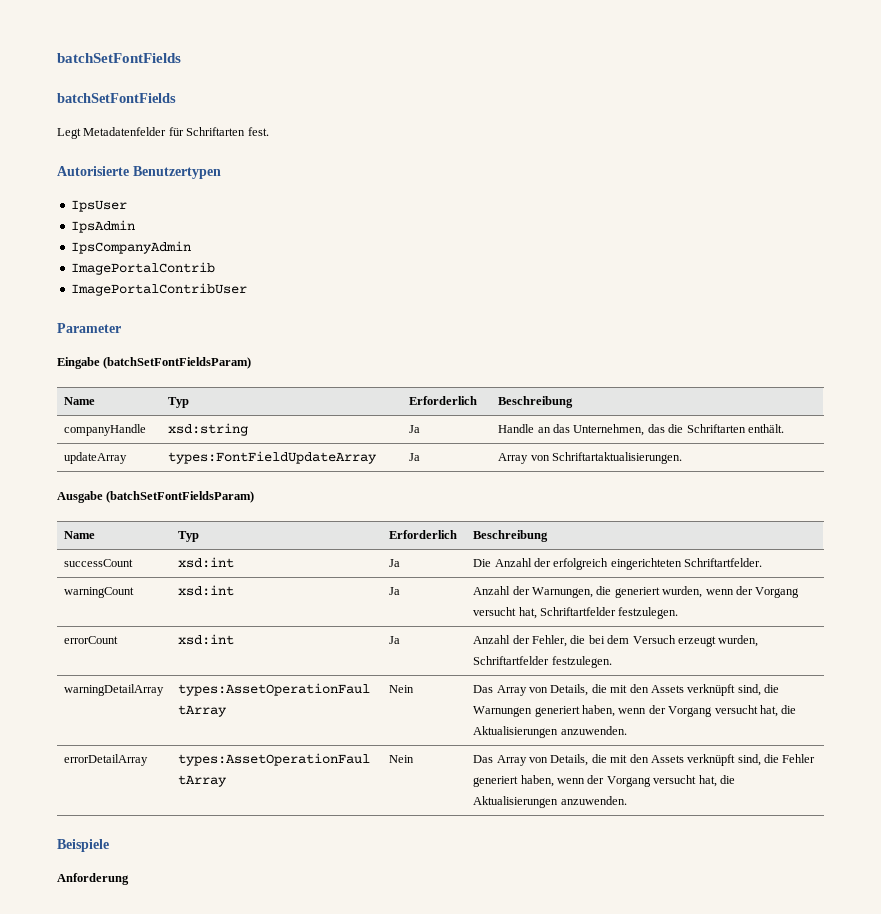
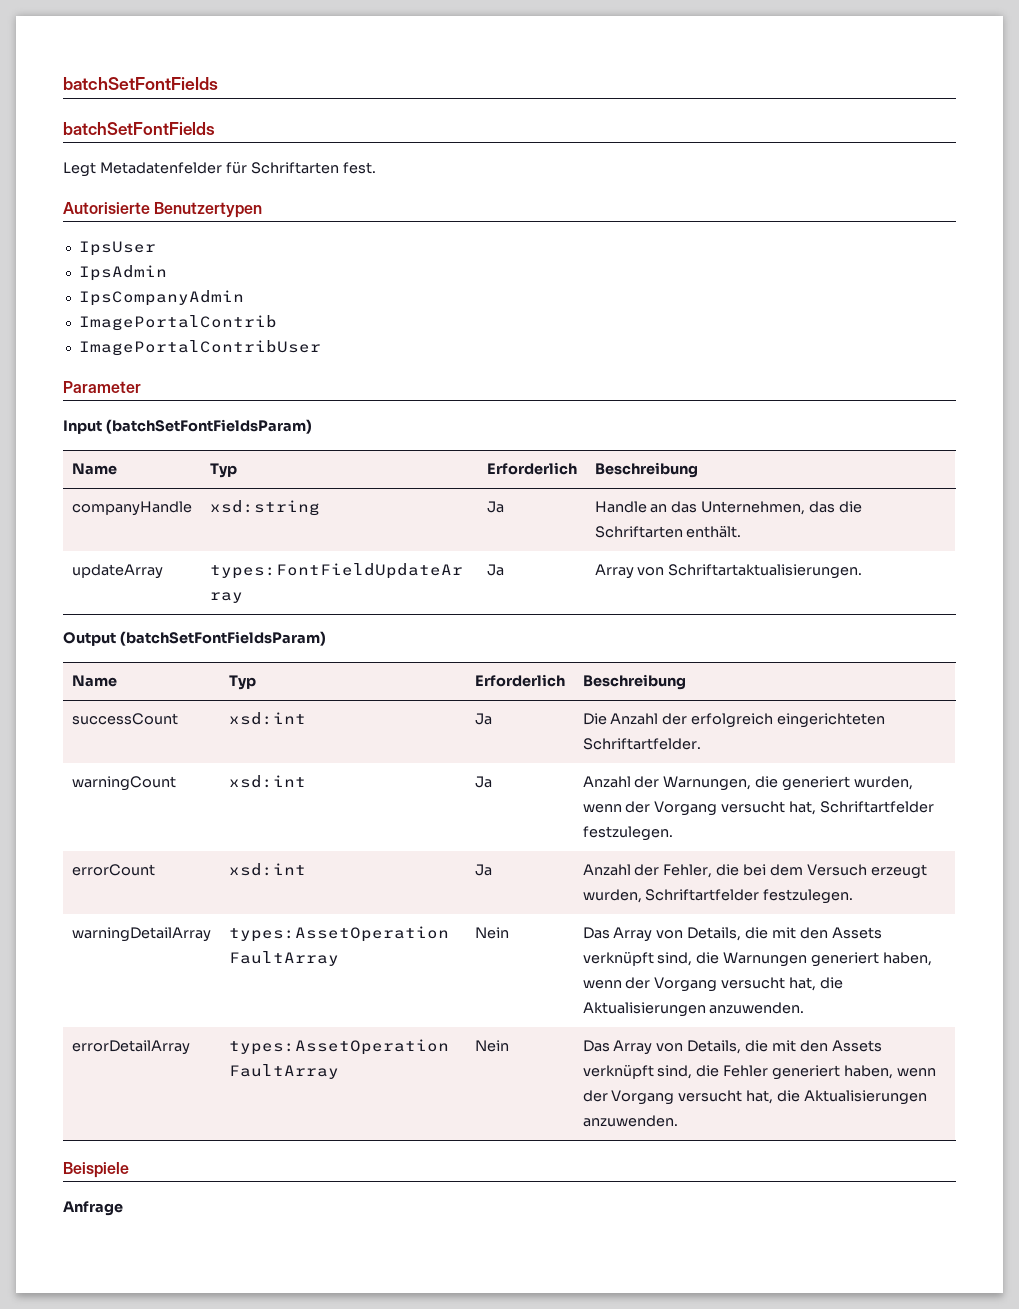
- Eingabe (batchSetFontFieldsParam)
+ Input (batchSetFontFieldsParam)
- Ausgabe (batchSetFontFieldsParam)
+ Output (batchSetFontFieldsParam)
- Anforderung
+ Anfrage

